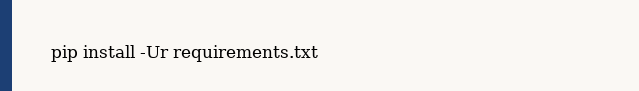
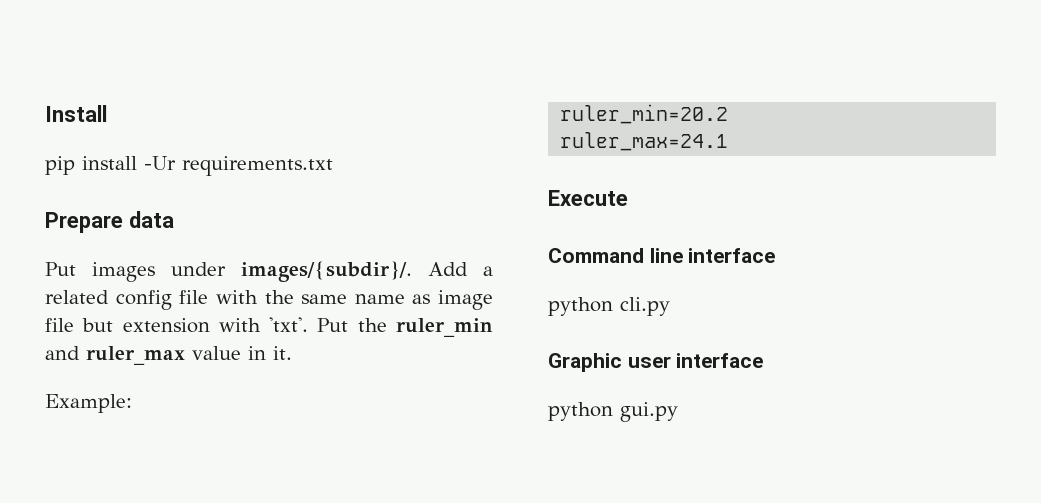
+ Install
+ Prepare data
+ Put images under images/{subdir}/. Add a related config file with the same name as image file but extension with 'txt'. Put the ruler_min and ruler_max value in it.
+ Example:
+ ruler_min=20.2
+ ruler_max=24.1
+ Execute
+ Command line interface
+ python cli.py
+ Graphic user interface
+ python gui.py

